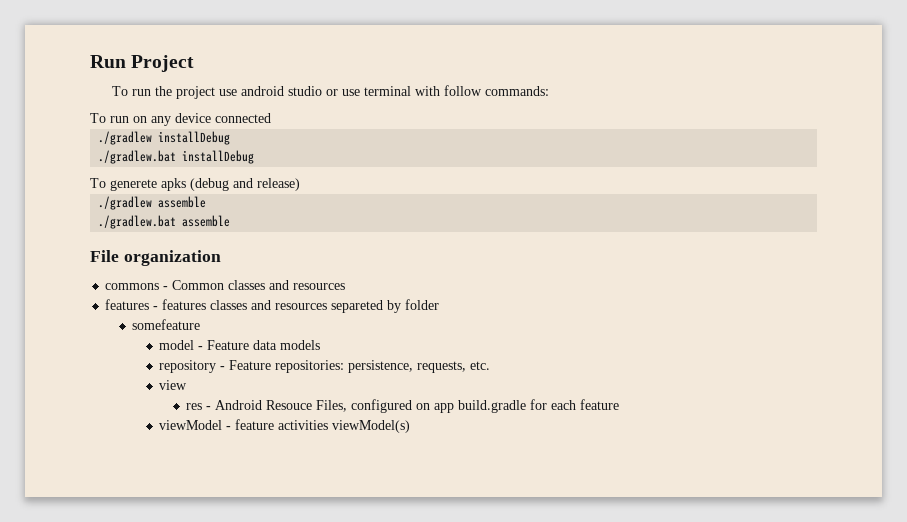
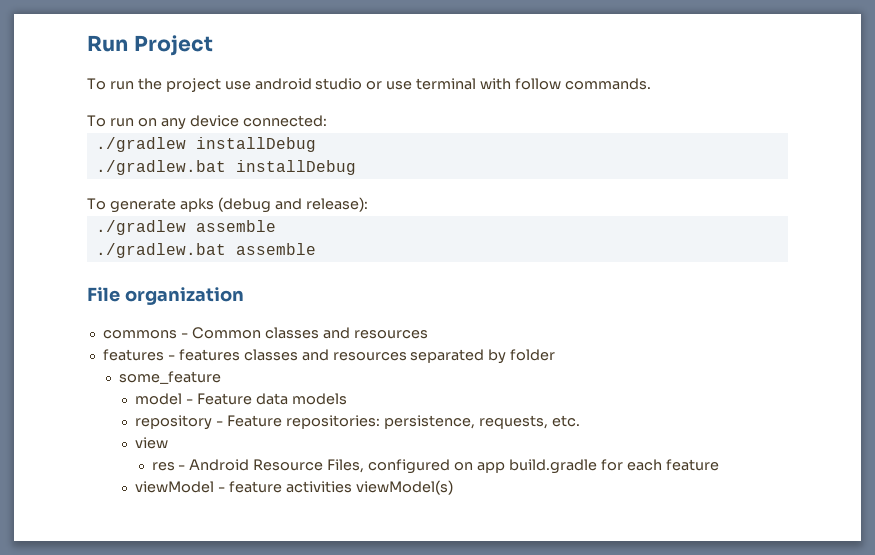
- To run the project use android studio or use terminal with follow commands:
+ To run the project use android studio or use terminal with follow commands.
- To run on any device connected
+ To run on any device connected:
- To generete apks (debug and release)
+ To generate apks (debug and release):
- features - features classes and resources separeted by folder
+ features - features classes and resources separated by folder
- somefeature
+ some_feature
- res - Android Resouce Files, configured on app build.gradle for each feature
+ res - Android Resource Files, configured on app build.gradle for each feature

